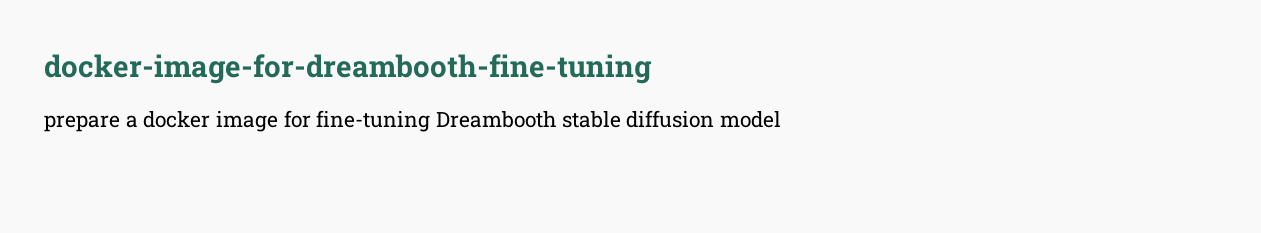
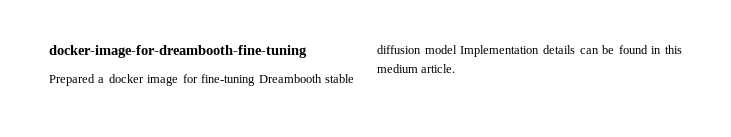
- prepare a docker image for fine-tuning Dreambooth stable diffusion model
+ Prepared a docker image for fine-tuning Dreambooth stable diffusion model Implementation details can be found in this medium article.

